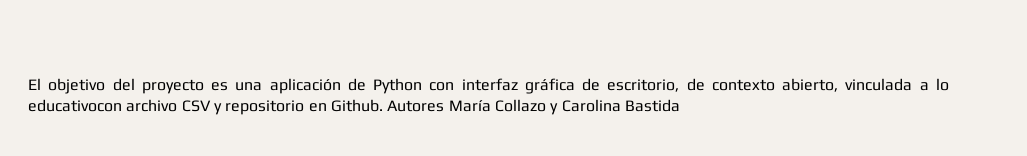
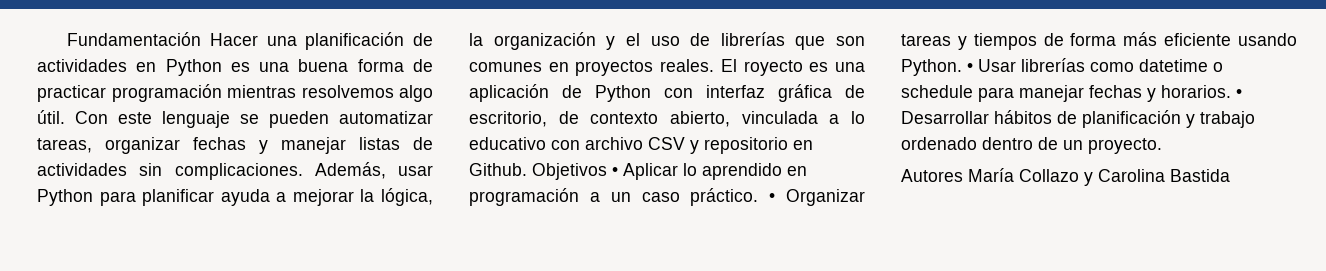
- El objetivo del proyecto es una aplicación de Python con interfaz gráfica de escritorio, de contexto abierto, vinculada a lo educativocon archivo CSV y repositorio en Github. Autores María Collazo y Carolina Bastida
+ Fundamentación Hacer una planificación de actividades en Python es una buena forma de practicar programación mientras resolvemos algo útil. Con este lenguaje se pueden automatizar tareas, organizar fechas y manejar listas de actividades sin complicaciones. Además, usar Python para planificar ayuda a mejorar la lógica, la organización y el uso de librerías que son comunes en proyectos reales. El royecto es una aplicación de Python con interfaz gráfica de escritorio, de contexto abierto, vinculada a lo educativo con archivo CSV y repositorio en Github. Objetivos • Aplicar lo aprendido en programación a un caso práctico. • Organizar tareas y tiempos de forma más eficiente usando Python. • Usar librerías como datetime o schedule para manejar fechas y horarios. • Desarrollar hábitos de planificación y trabajo ordenado dentro de un proyecto.
+ Autores María Collazo y Carolina Bastida

